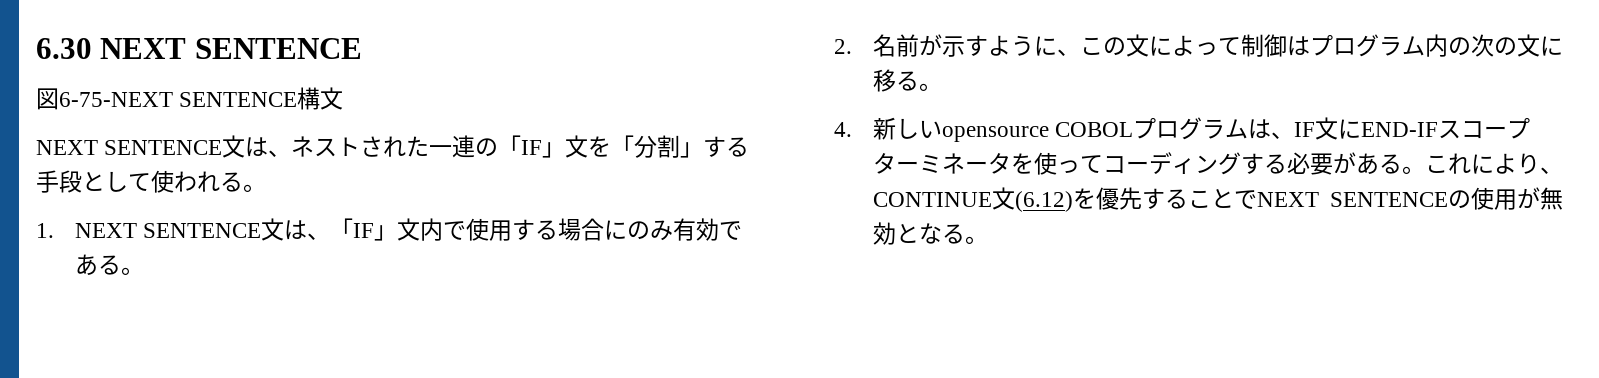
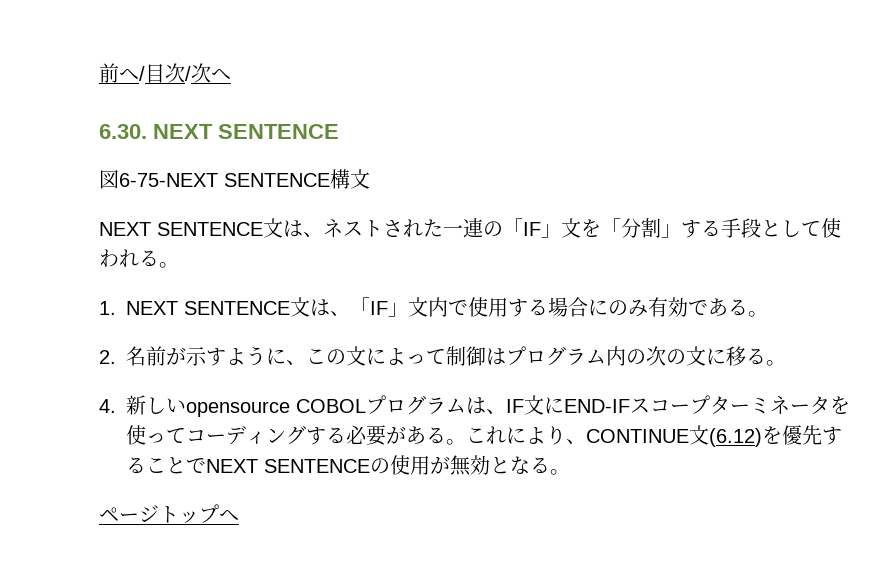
- 6.30 NEXT SENTENCE
+ 前へ/目次/次へ
+ 6.30. NEXT SENTENCE
+ ページトップへ

